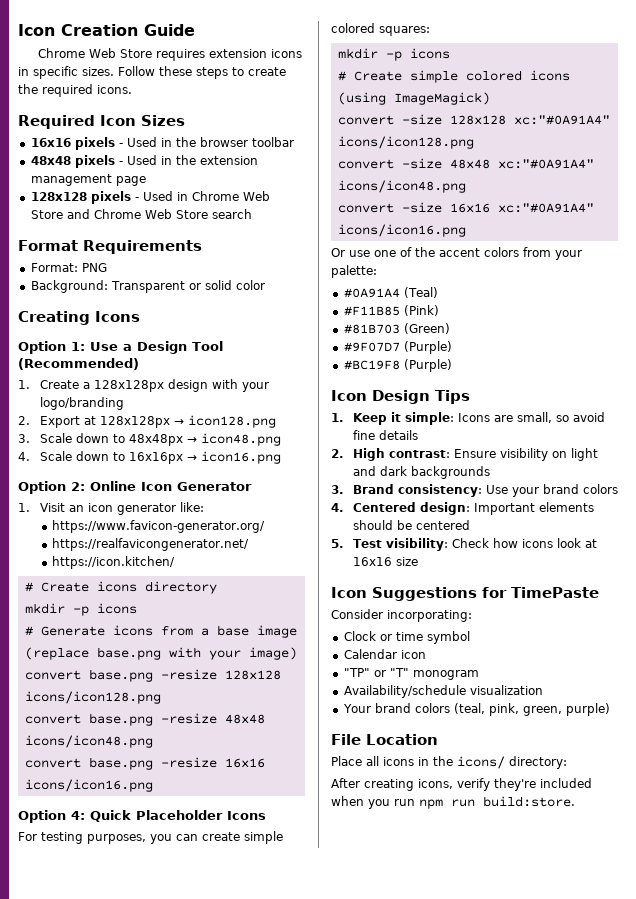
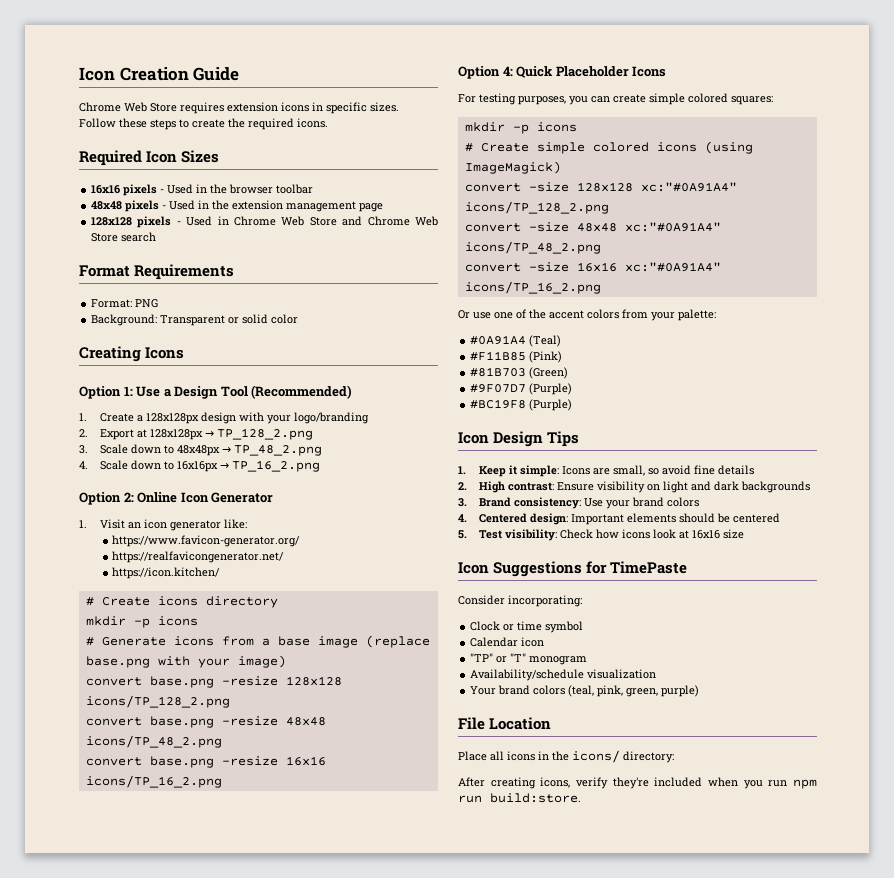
- 2. Export at 128x128px → icon128.png
+ 2. Export at 128x128px → TP_128_2.png
- 3. Scale down to 48x48px → icon48.png
+ 3. Scale down to 48x48px → TP_48_2.png
- 4. Scale down to 16x16px → icon16.png
+ 4. Scale down to 16x16px → TP_16_2.png
- convert base.png -resize 128x128 icons/icon128.png
+ convert base.png -resize 128x128 icons/TP_128_2.png
- convert base.png -resize 48x48 icons/icon48.png
+ convert base.png -resize 48x48 icons/TP_48_2.png
- convert base.png -resize 16x16 icons/icon16.png
+ convert base.png -resize 16x16 icons/TP_16_2.png
- convert -size 128x128 xc:"#0A91A4" icons/icon128.png
+ convert -size 128x128 xc:"#0A91A4" icons/TP_128_2.png
- convert -size 48x48 xc:"#0A91A4" icons/icon48.png
+ convert -size 48x48 xc:"#0A91A4" icons/TP_48_2.png
- convert -size 16x16 xc:"#0A91A4" icons/icon16.png
+ convert -size 16x16 xc:"#0A91A4" icons/TP_16_2.png

